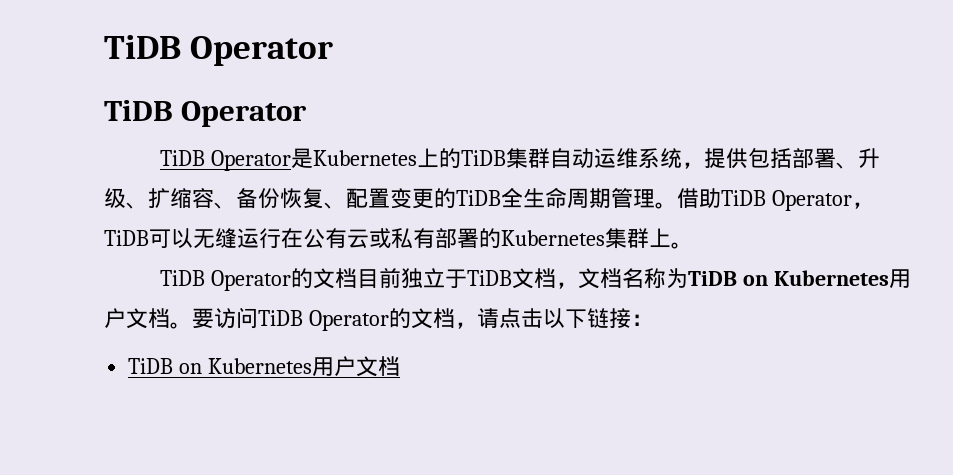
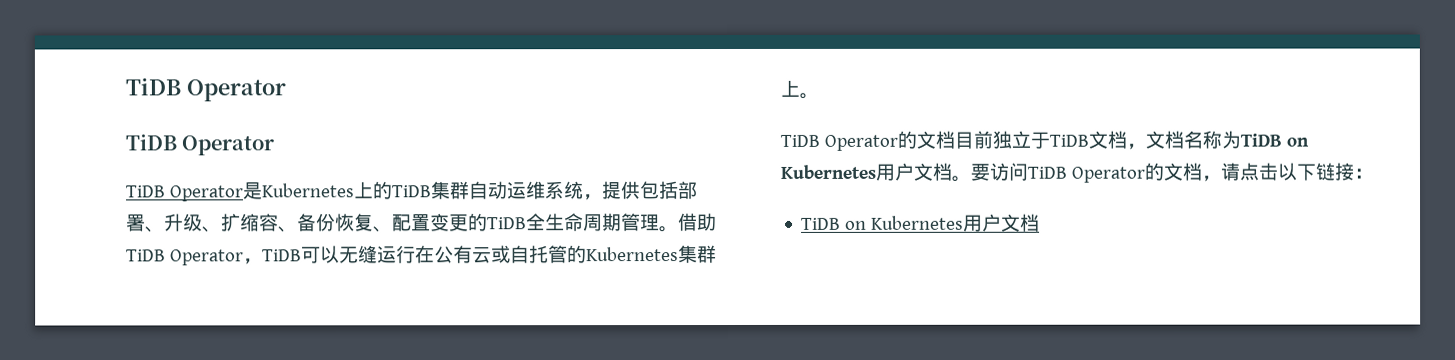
- 借助TiDB Operator，TiDB可以无缝运行在公有云或私有部署的Kubernetes集群上。
+ 借助TiDB Operator，TiDB可以无缝运行在公有云或自托管的Kubernetes集群上。

